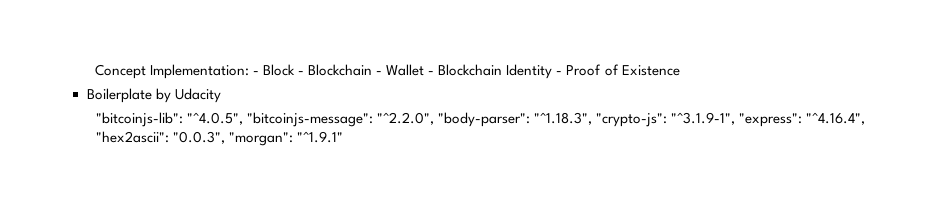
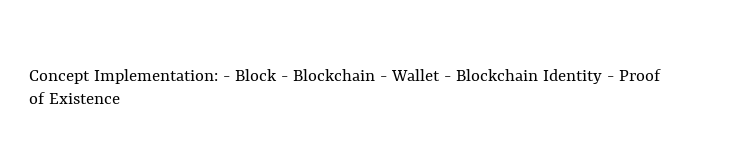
- Boilerplate by Udacity
- "bitcoinjs-lib": "^4.0.5", "bitcoinjs-message": "^2.2.0", "body-parser": "^1.18.3", "crypto-js": "^3.1.9-1", "express": "^4.16.4", "hex2ascii": "0.0.3", "morgan": "^1.9.1"

